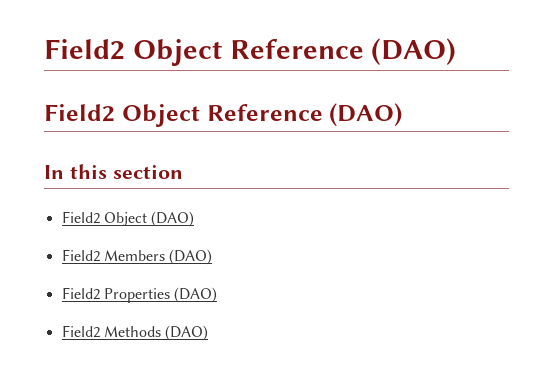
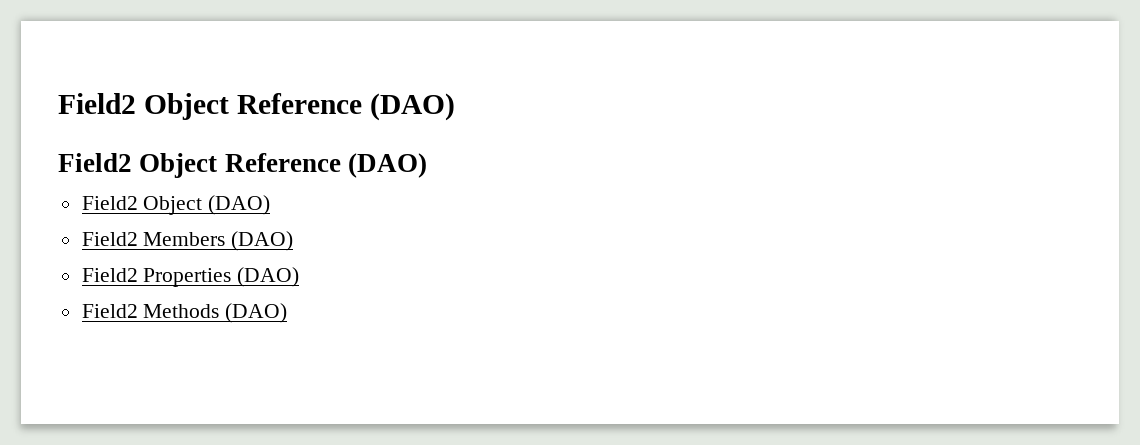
- In this section

